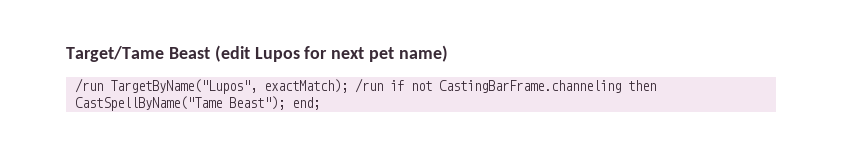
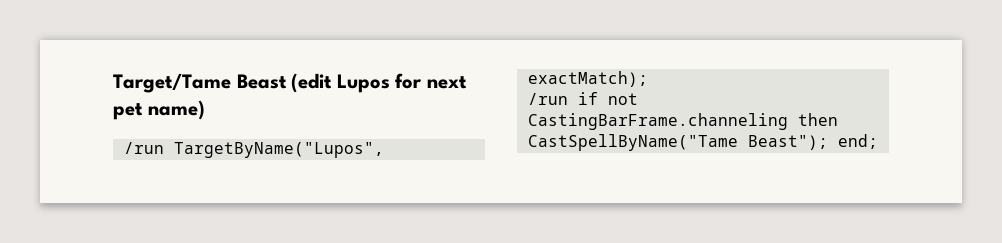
- /run TargetByName("Lupos", exactMatch); /run if not CastingBarFrame.channeling then CastSpellByName("Tame Beast"); end;
+ /run TargetByName("Lupos", exactMatch);
+ /run if not CastingBarFrame.channeling then CastSpellByName("Tame Beast"); end;

